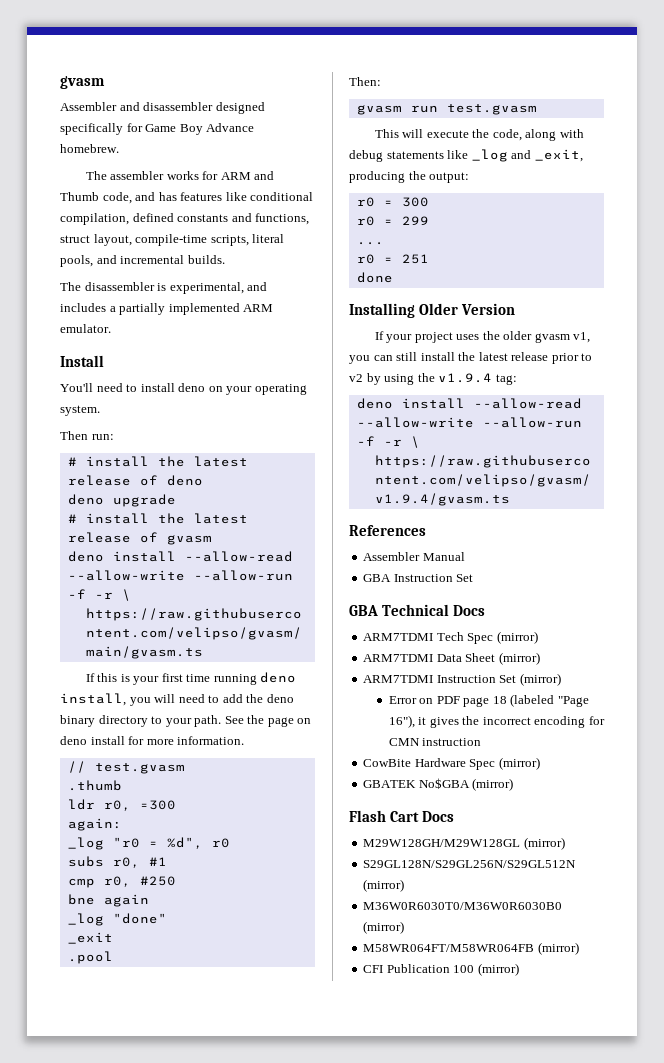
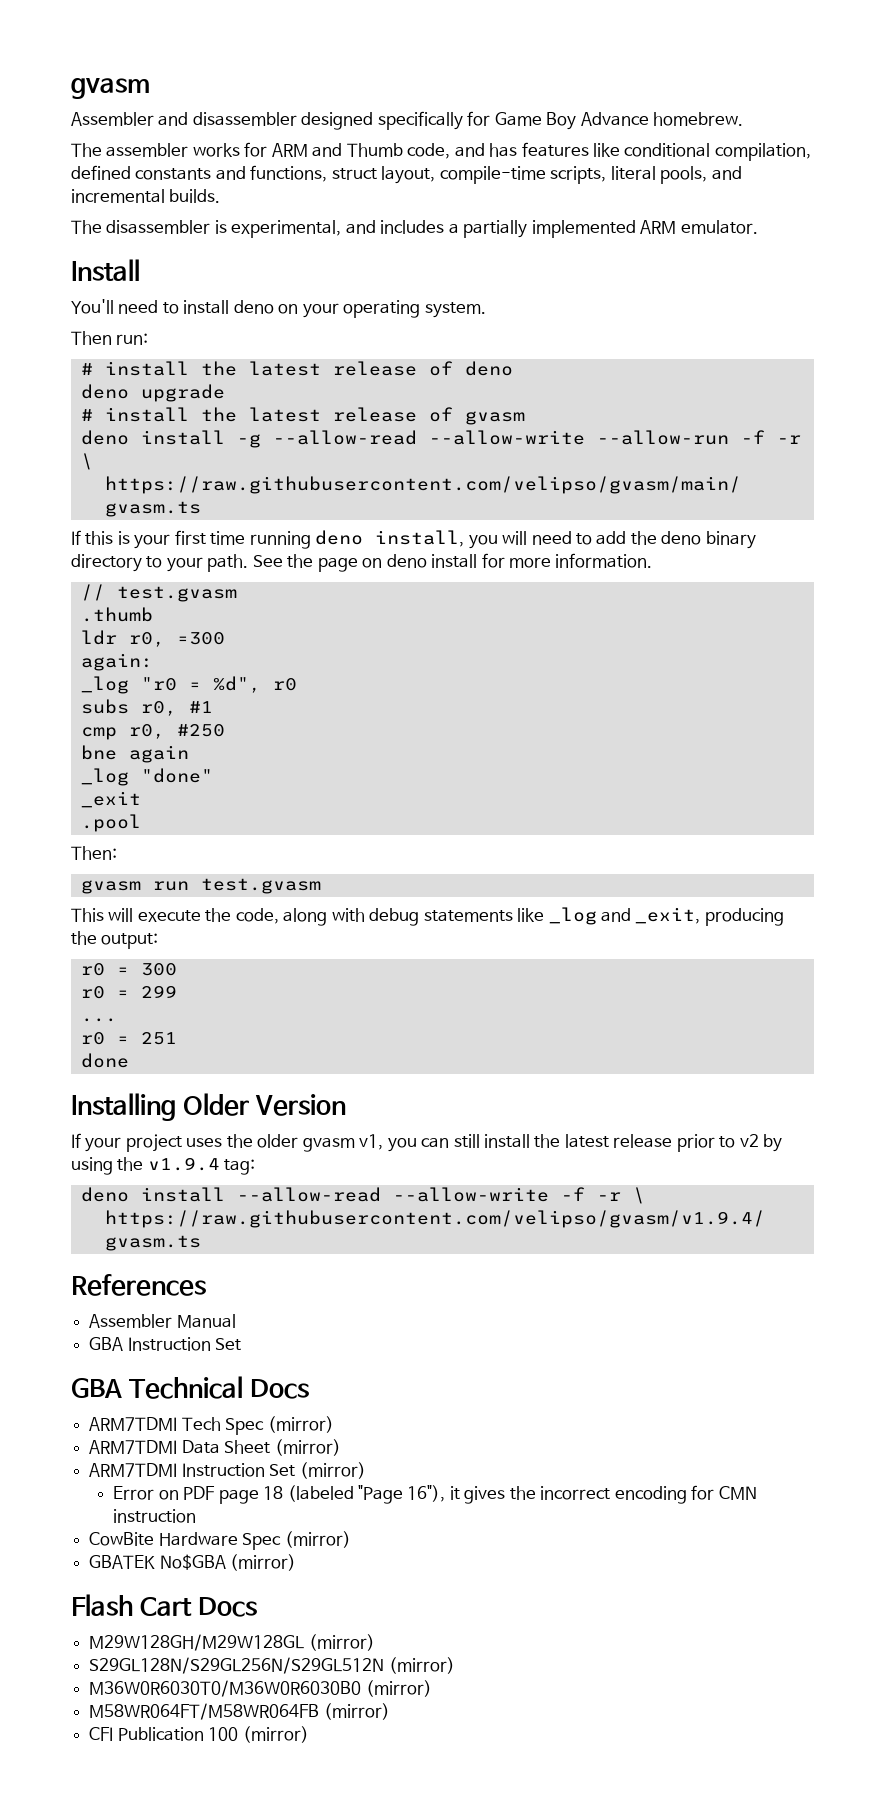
  # install the latest release of gvasm
- deno install --allow-read --allow-write --allow-run -f -r \
+ deno install -g --allow-read --allow-write --allow-run -f -r \
  If your project uses the older gvasm v1, you can still install the latest release prior to v2 by using the v1.9.4 tag:
- deno install --allow-read --allow-write --allow-run -f -r \
+ deno install --allow-read --allow-write -f -r \

